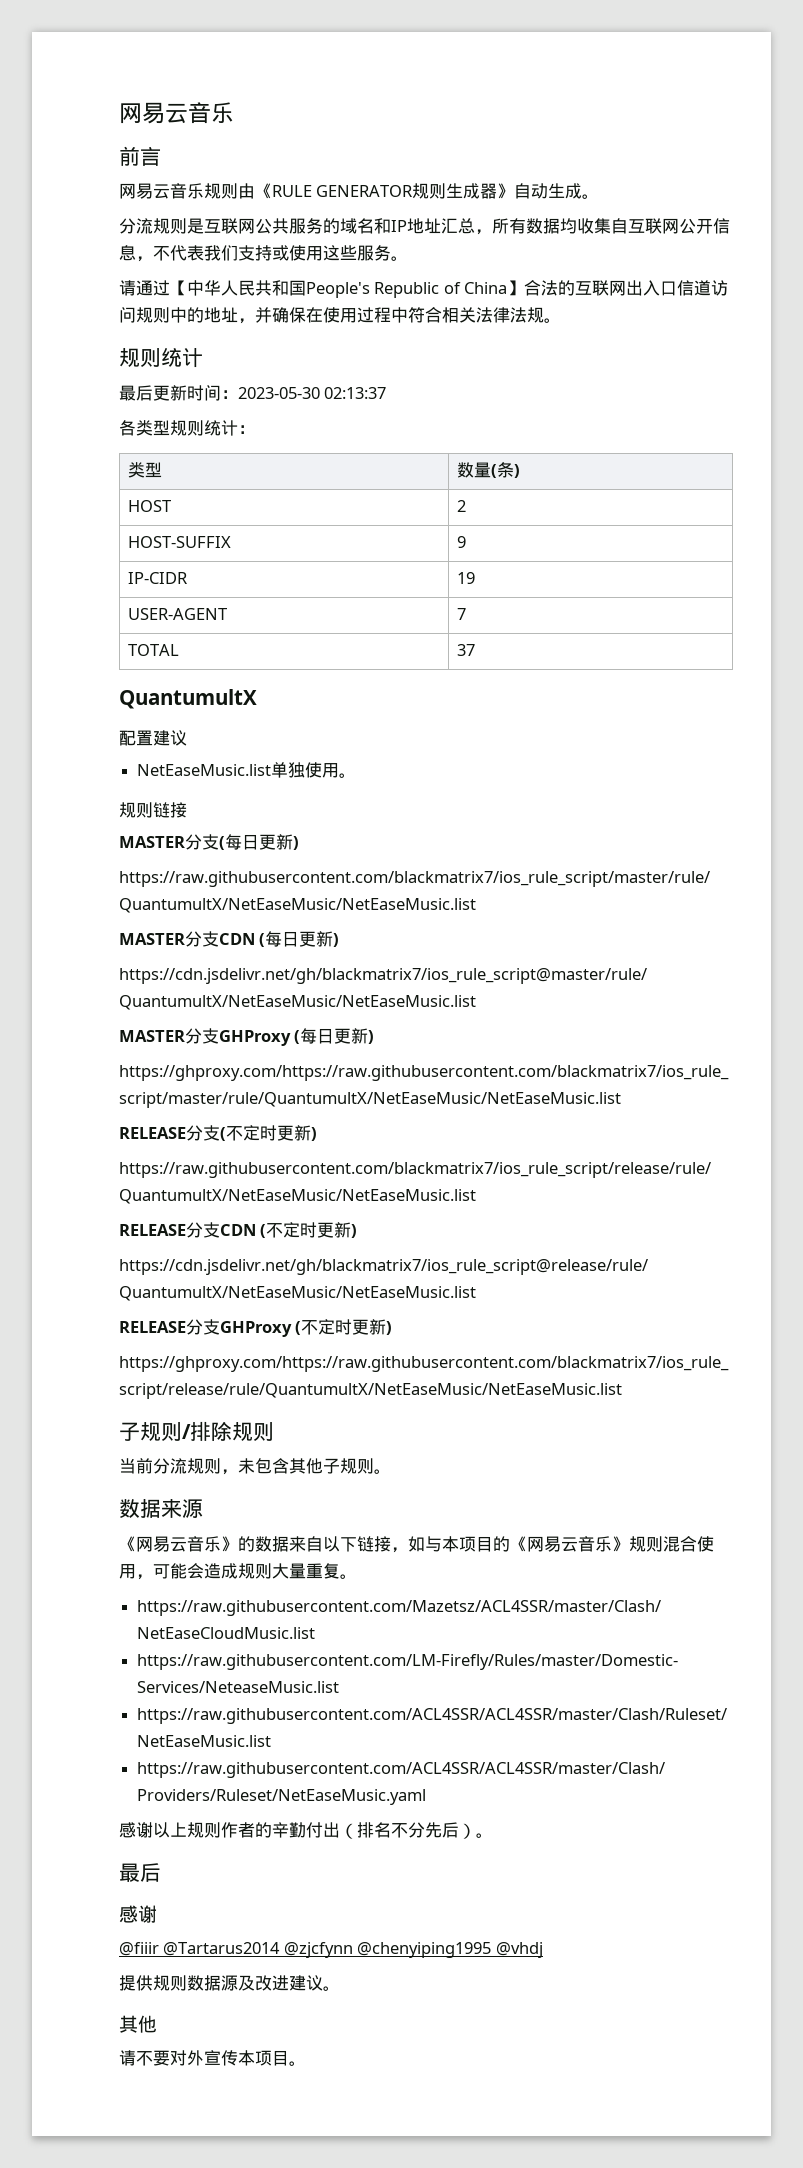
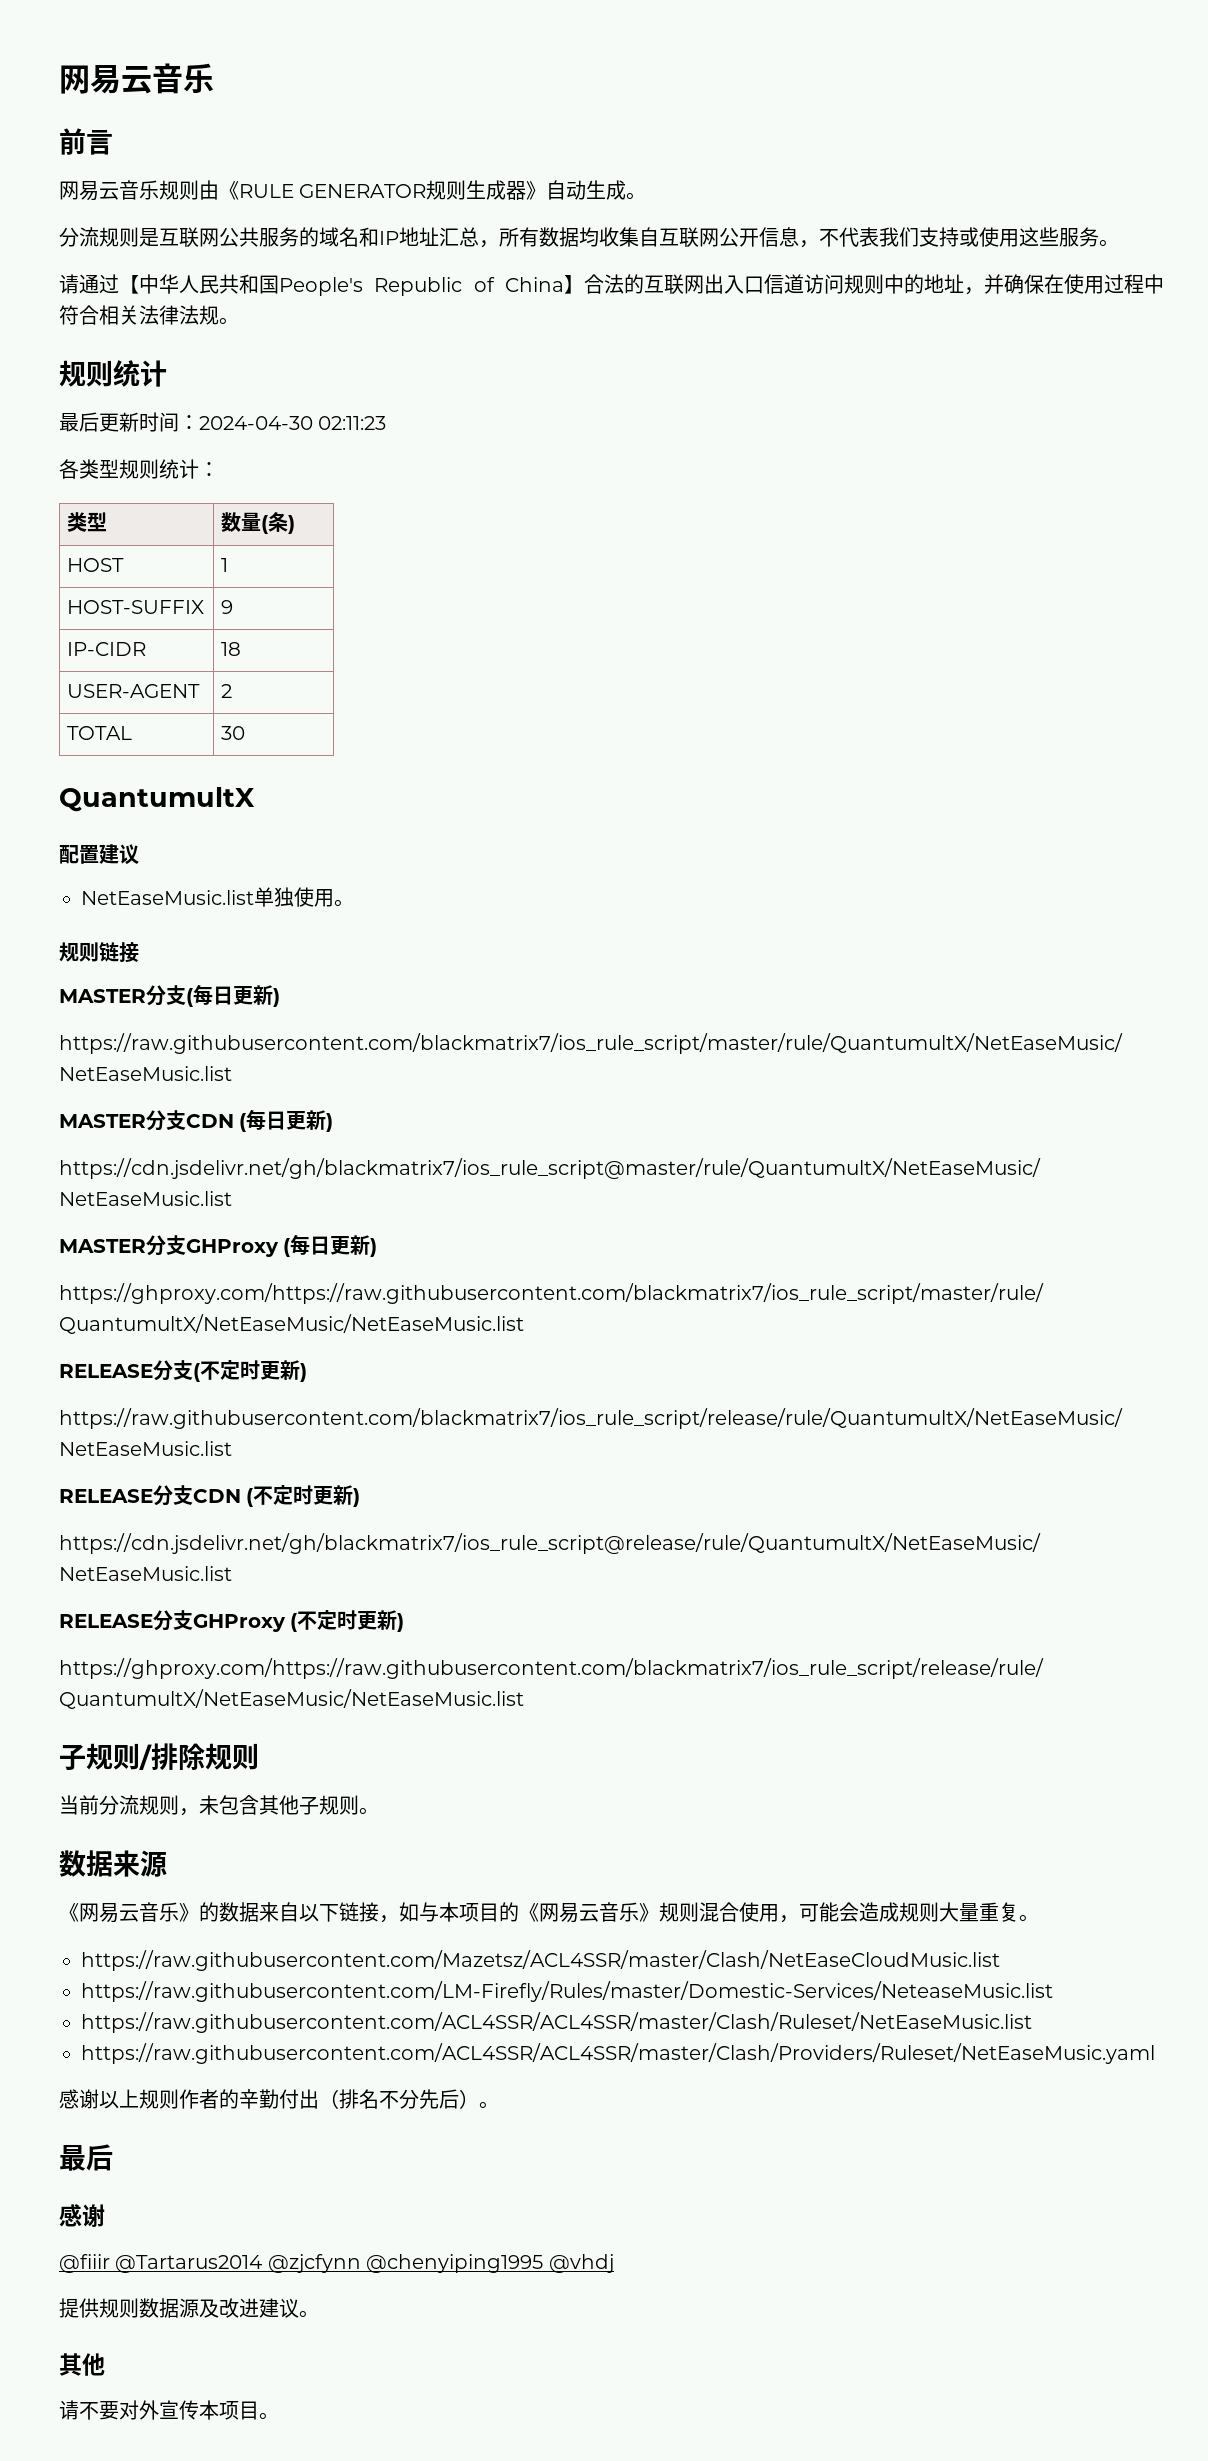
- 最后更新时间：2023-05-30 02:13:37
+ 最后更新时间：2024-04-30 02:11:23
- HOST | 2
+ HOST | 1
- IP-CIDR | 19
+ IP-CIDR | 18
- USER-AGENT | 7
+ USER-AGENT | 2
- TOTAL | 37
+ TOTAL | 30

